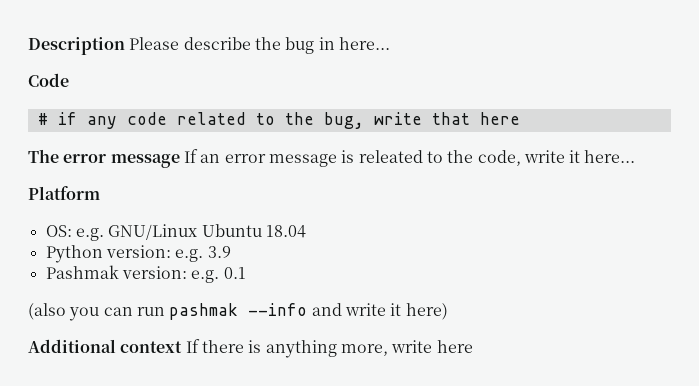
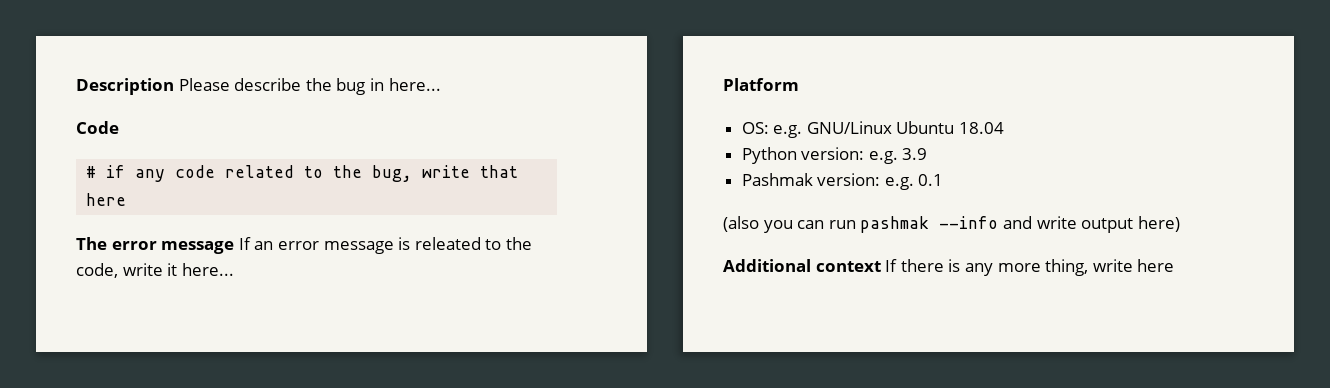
- (also you can run pashmak --info and write it here)
+ (also you can run pashmak --info and write output here)
- Additional context If there is anything more, write here
+ Additional context If there is any more thing, write here

